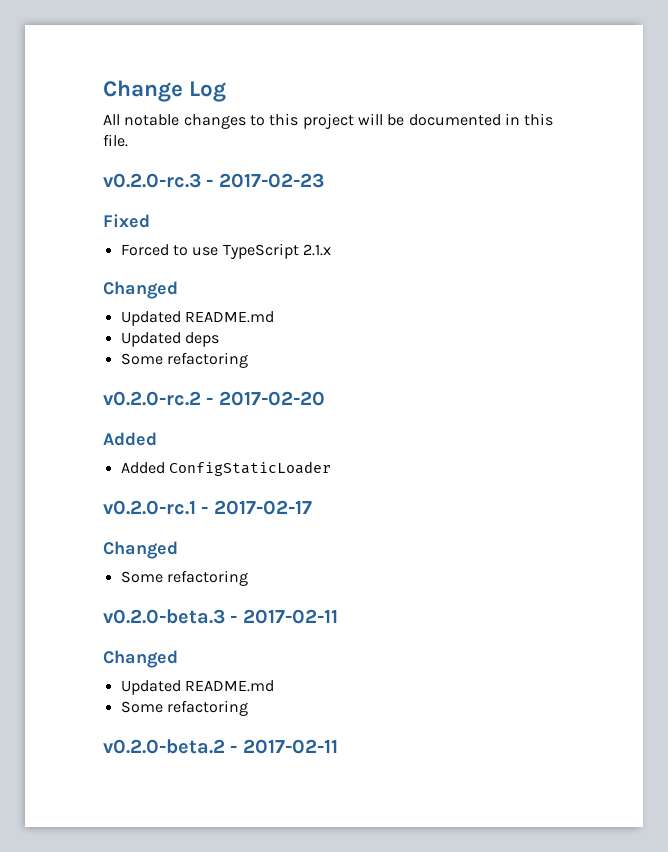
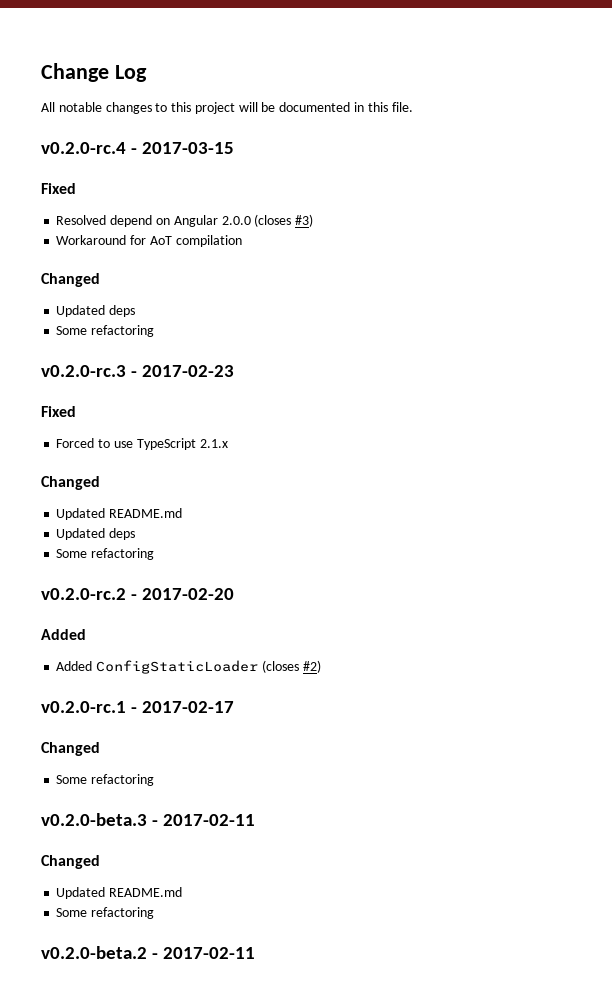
+ v0.2.0-rc.4 - 2017-03-15
+ Fixed
+ Resolved depend on Angular 2.0.0 (closes #3)
+ Workaround for AoT compilation
+ Changed
+ Updated deps
+ Some refactoring
- Added ConfigStaticLoader
+ Added ConfigStaticLoader (closes #2)

